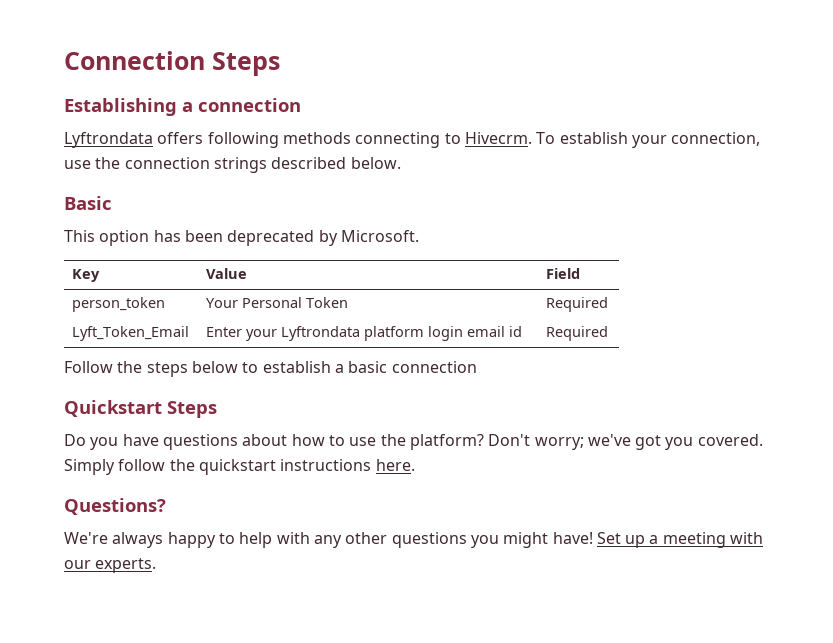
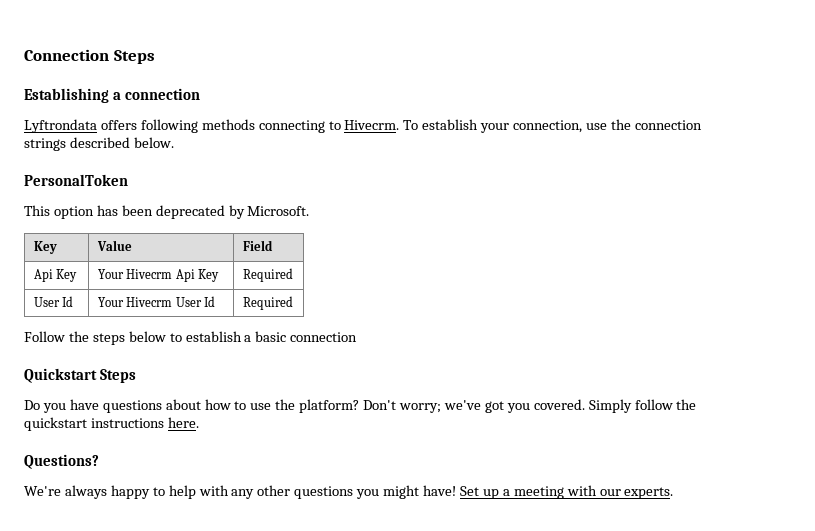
- Basic
+ PersonalToken
- person_token | Your Personal Token | Required
- Lyft_Token_Email | Enter your Lyftrondata platform login email id | Required
+ Api Key | Your Hivecrm Api Key | Required
+ User Id | Your Hivecrm User Id | Required

